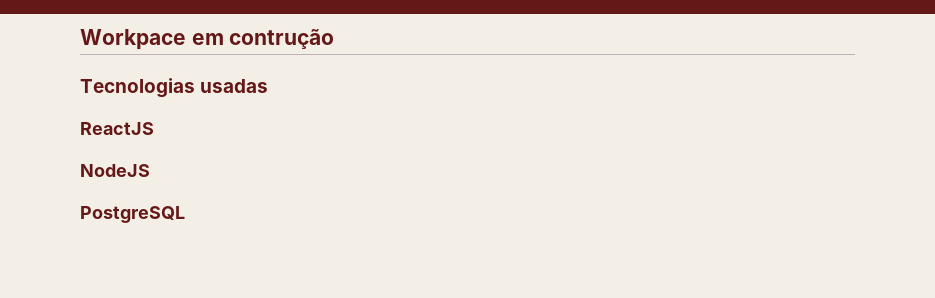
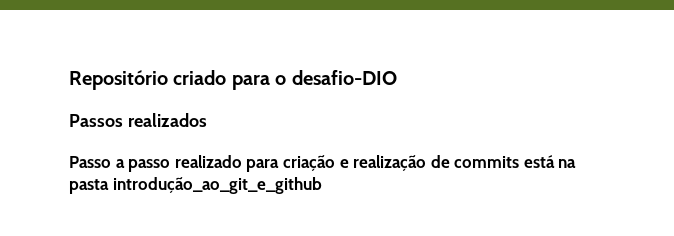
- Workpace em contrução
- Tecnologias usadas
- ReactJS
- NodeJS
- PostgreSQL
+ Repositório criado para o desafio-DIO
+ Passos realizados
+ Passo a passo realizado para criação e realização de commits está na pasta introdução_ao_git_e_github

